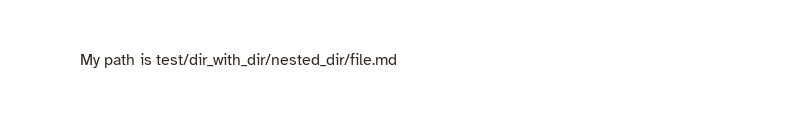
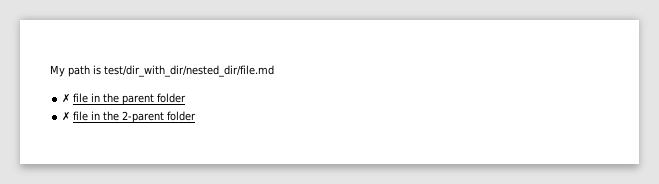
+ ✗ file in the parent folder
+ ✗ file in the 2-parent folder

